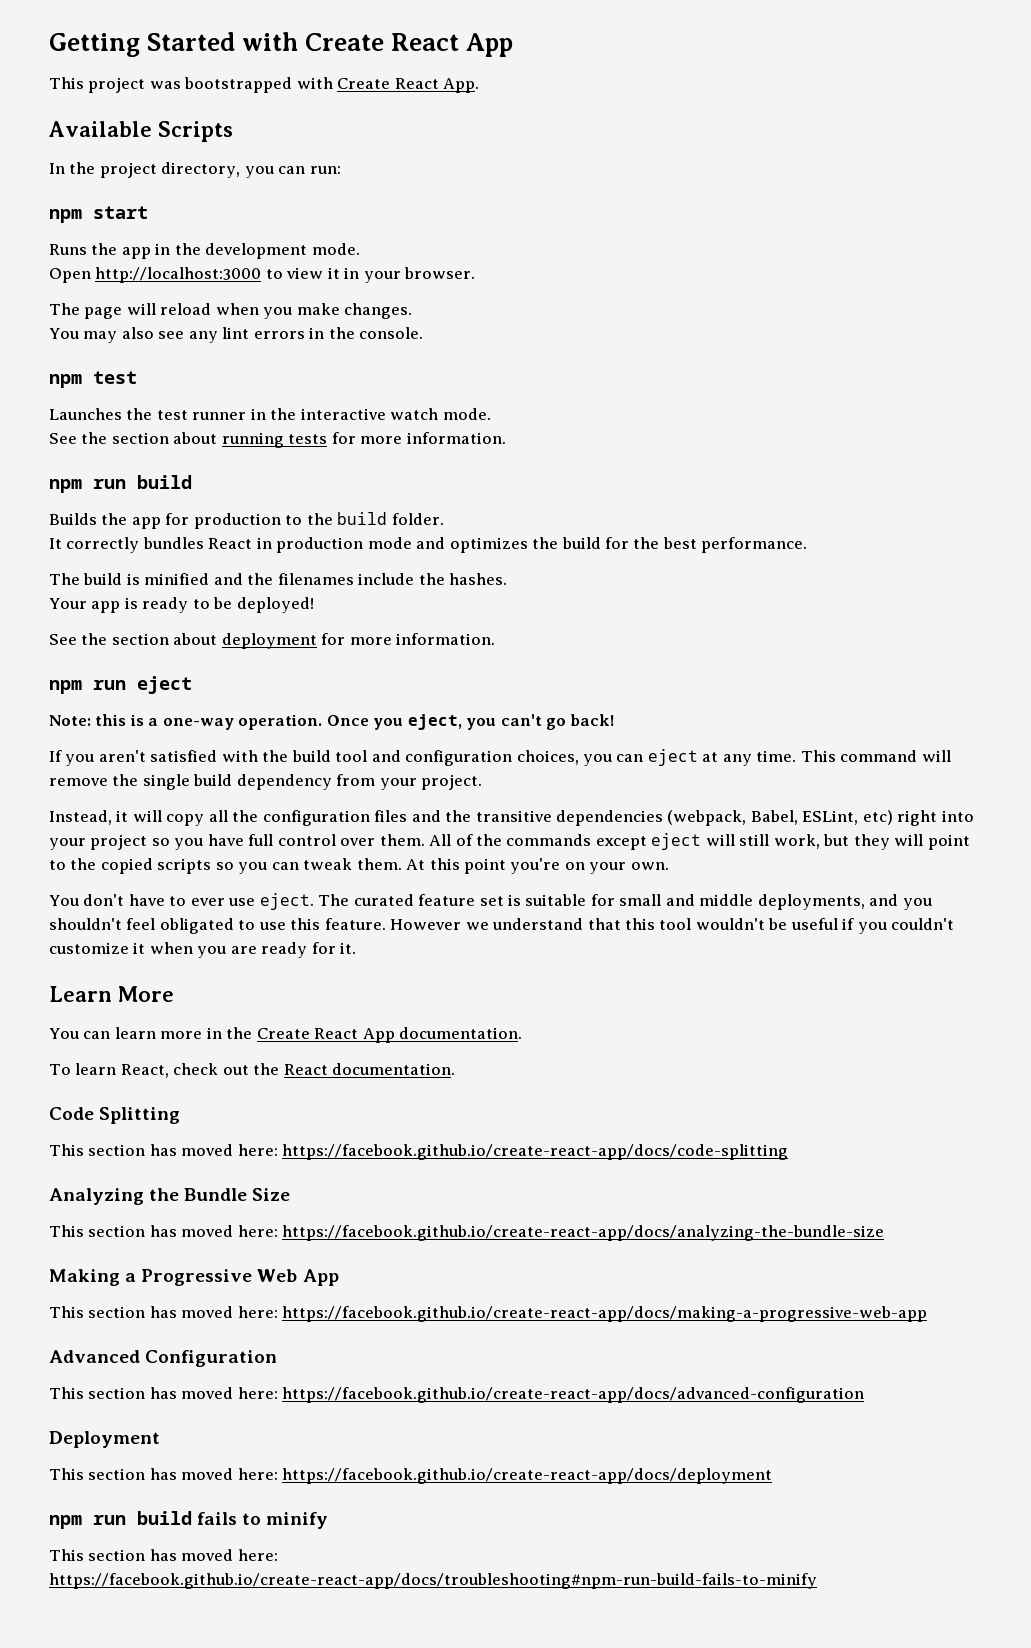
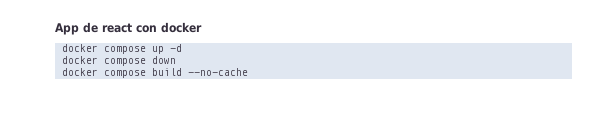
- Getting Started with Create React App
- This project was bootstrapped with Create React App.
- Available Scripts
- In the project directory, you can run:
- npm start
- Runs the app in the development mode.
- Open http://localhost:3000 to view it in your browser.
- The page will reload when you make changes.
- You may also see any lint errors in the console.
- npm test
- Launches the test runner in the interactive watch mode.
- See the section about running tests for more information.
- npm run build
- Builds the app for production to the build folder.
- It correctly bundles React in production mode and optimizes the build for the best performance.
- The build is minified and the filenames include the hashes.
- Your app is ready to be deployed!
- See the section about deployment for more information.
- npm run eject
- Note: this is a one-way operation. Once you eject, you can't go back!
- If you aren't satisfied with the build tool and configuration choices, you can eject at any time. This command will remove the single build dependency from your project.
- Instead, it will copy all the configuration files and the transitive dependencies (webpack, Babel, ESLint, etc) right into your project so you have full control over them. All of the commands except eject will still work, but they will point to the copied scripts so you can tweak them. At this point you're on your own.
- You don't have to ever use eject. The curated feature set is suitable for small and middle deployments, and you shouldn't feel obligated to use this feature. However we understand that this tool wouldn't be useful if you couldn't customize it when you are ready for it.
- Learn More
- You can learn more in the Create React App documentation.
- To learn React, check out the React documentation.
- Code Splitting
- This section has moved here: https://facebook.github.io/create-react-app/docs/code-splitting
- Analyzing the Bundle Size
- This section has moved here: https://facebook.github.io/create-react-app/docs/analyzing-the-bundle-size
- Making a Progressive Web App
- This section has moved here: https://facebook.github.io/create-react-app/docs/making-a-progressive-web-app
- Advanced Configuration
- This section has moved here: https://facebook.github.io/create-react-app/docs/advanced-configuration
- Deployment
- This section has moved here: https://facebook.github.io/create-react-app/docs/deployment
- npm run build fails to minify
- This section has moved here: https://facebook.github.io/create-react-app/docs/troubleshooting#npm-run-build-fails-to-minify
+ App de react con docker
+ docker compose up -d
+ docker compose down
+ docker compose build --no-cache

